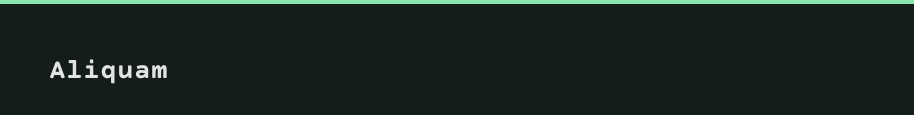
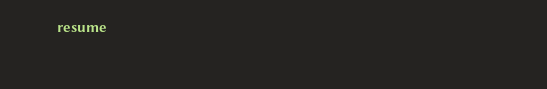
- Aliquam
+ resume

